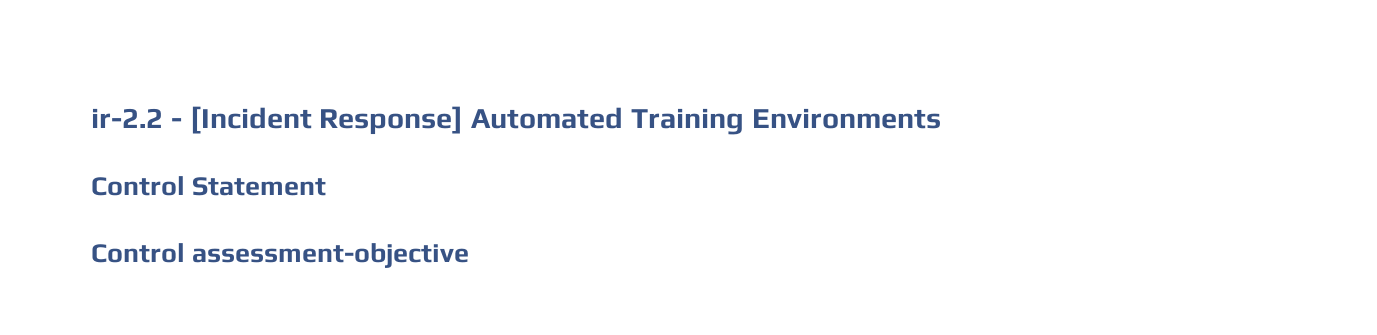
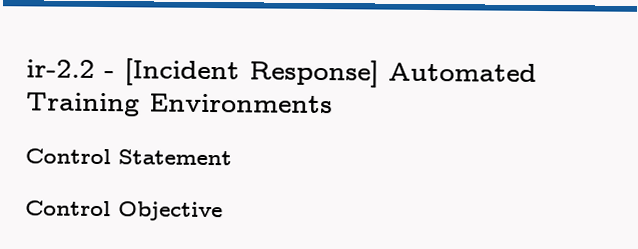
- Control assessment-objective
+ Control Objective

